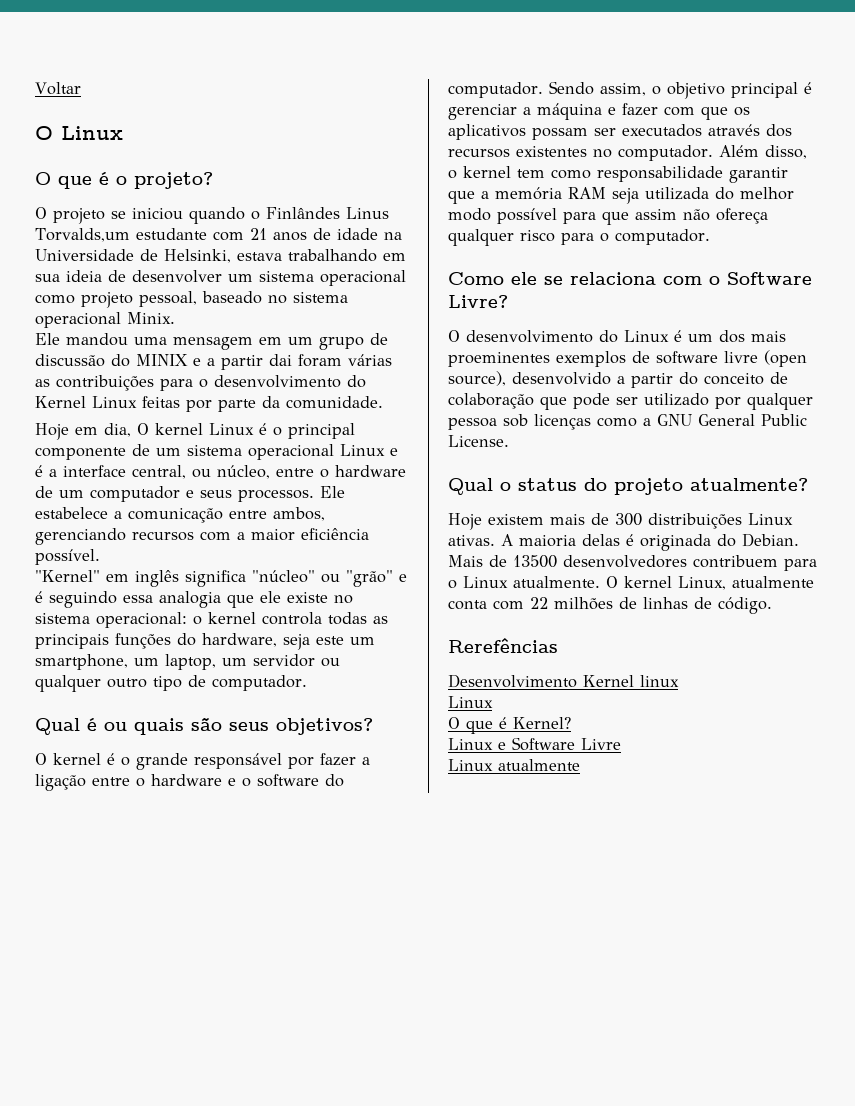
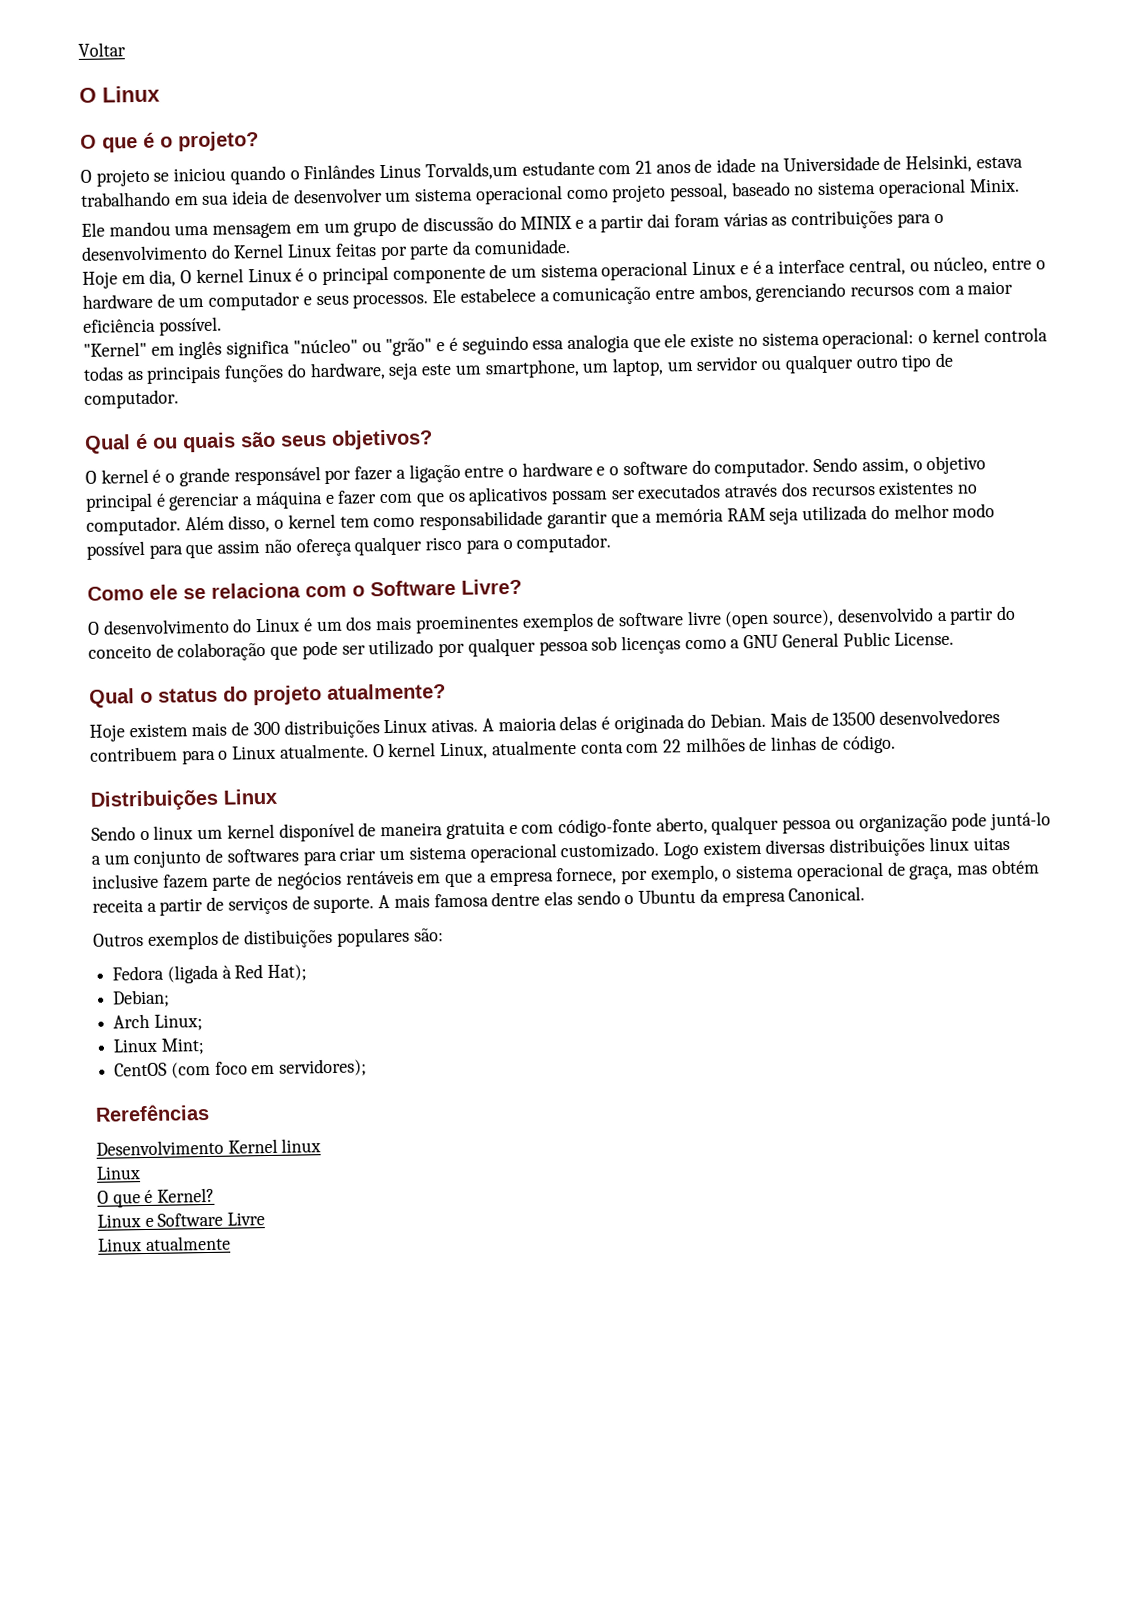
+ Distribuições Linux
+ Sendo o linux um kernel disponível de maneira gratuita e com código-fonte aberto, qualquer pessoa ou organização pode juntá-lo a um conjunto de softwares para criar um sistema operacional customizado. Logo existem diversas distribuições linux uitas inclusive fazem parte de negócios rentáveis em que a empresa fornece, por exemplo, o sistema operacional de graça, mas obtém receita a partir de serviços de suporte. A mais famosa dentre elas sendo o Ubuntu da empresa Canonical.
+ Outros exemplos de distibuições populares são:
+ Fedora (ligada à Red Hat);
+ Debian;
+ Arch Linux;
+ Linux Mint;
+ CentOS (com foco em servidores);

